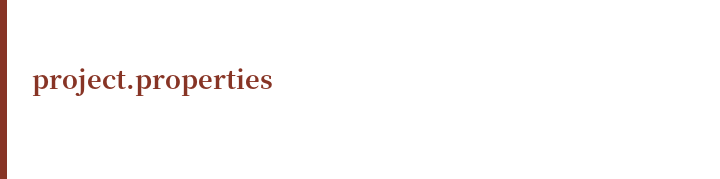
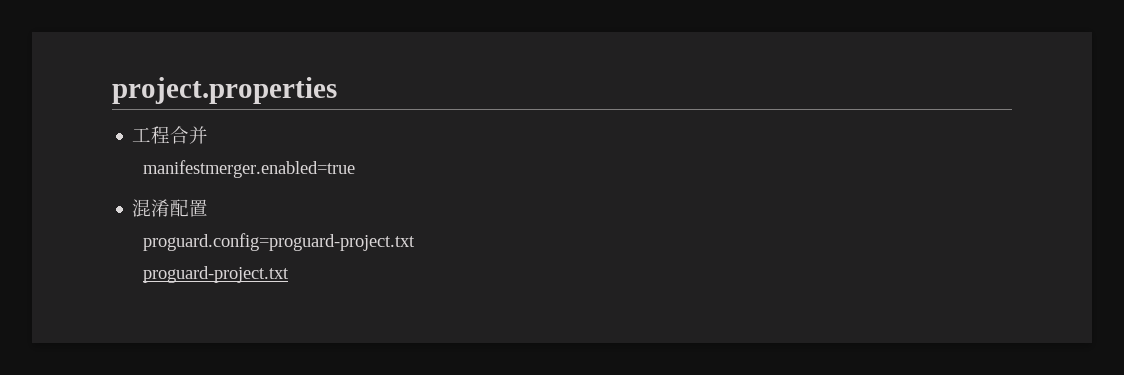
+ 工程合并
+ manifestmerger.enabled=true
+ 混淆配置
+ proguard.config=proguard-project.txt
+ proguard-project.txt

